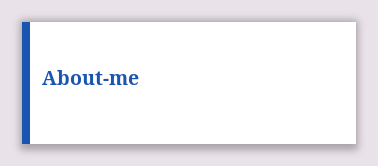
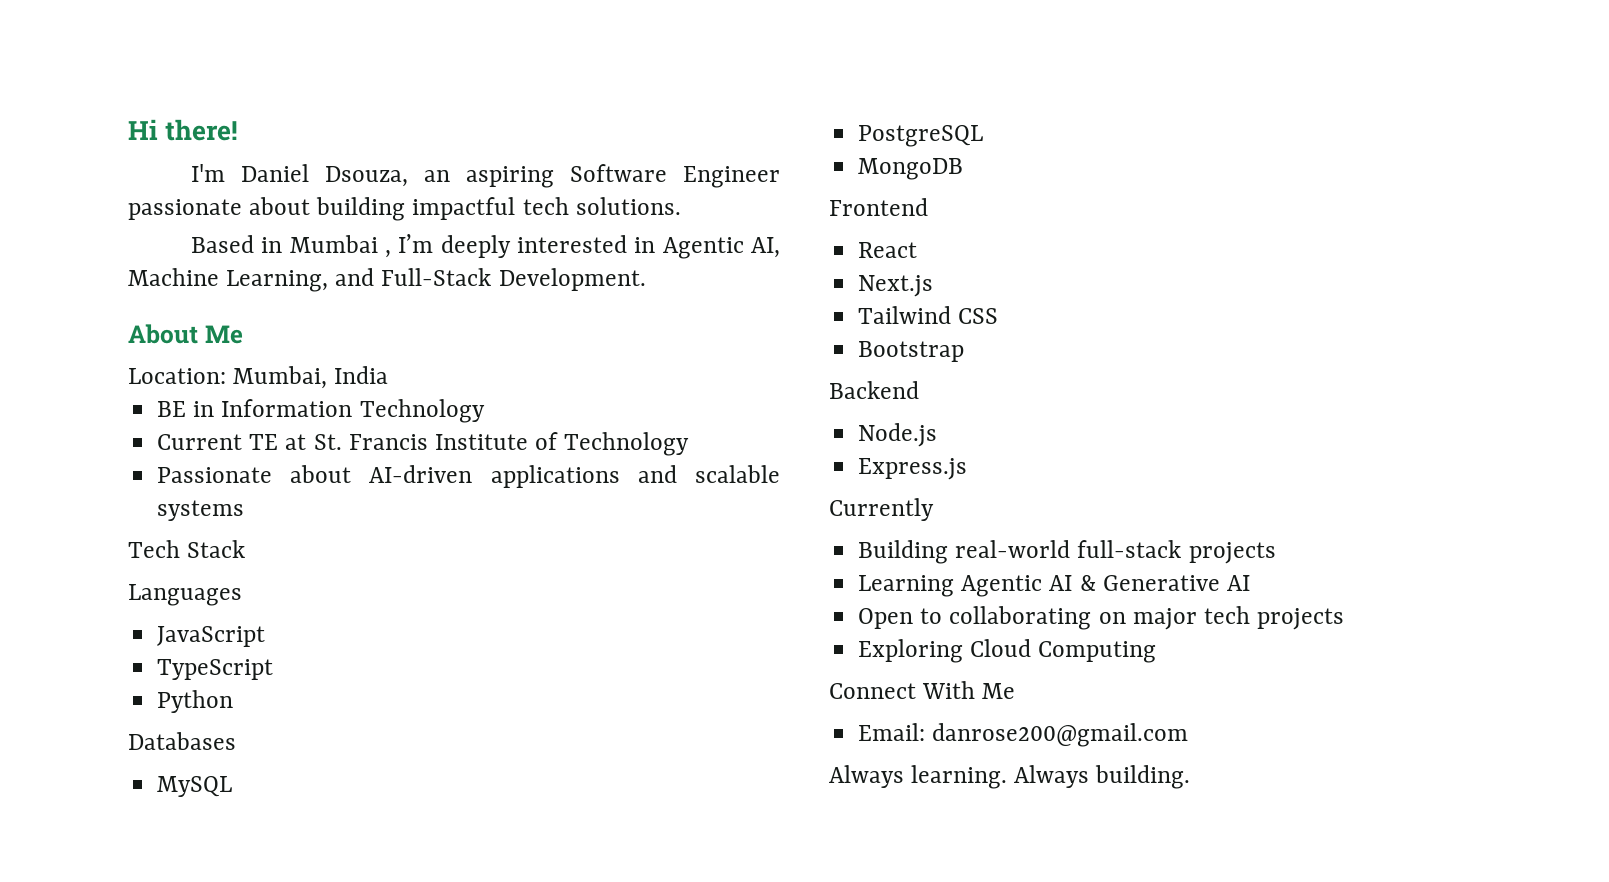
- About-me
+ Hi there!
+ I'm Daniel Dsouza, an aspiring Software Engineer passionate about building impactful tech solutions.
+ Based in Mumbai , I’m deeply interested in Agentic AI, Machine Learning, and Full-Stack Development.
+ About Me
+ Location: Mumbai, India
+ BE in Information Technology
+ Current TE at St. Francis Institute of Technology
+ Passionate about AI-driven applications and scalable systems
+ Tech Stack
+ Languages
+ JavaScript
+ TypeScript
+ Python
+ Databases
+ MySQL
+ PostgreSQL
+ MongoDB
+ Frontend
+ React
+ Next.js
+ Tailwind CSS
+ Bootstrap
+ Backend
+ Node.js
+ Express.js
+ Currently
+ Building real-world full-stack projects
+ Learning Agentic AI & Generative AI
+ Open to collaborating on major tech projects
+ Exploring Cloud Computing
+ Connect With Me
+ Email: danrose200@gmail.com
+ Always learning. Always building.

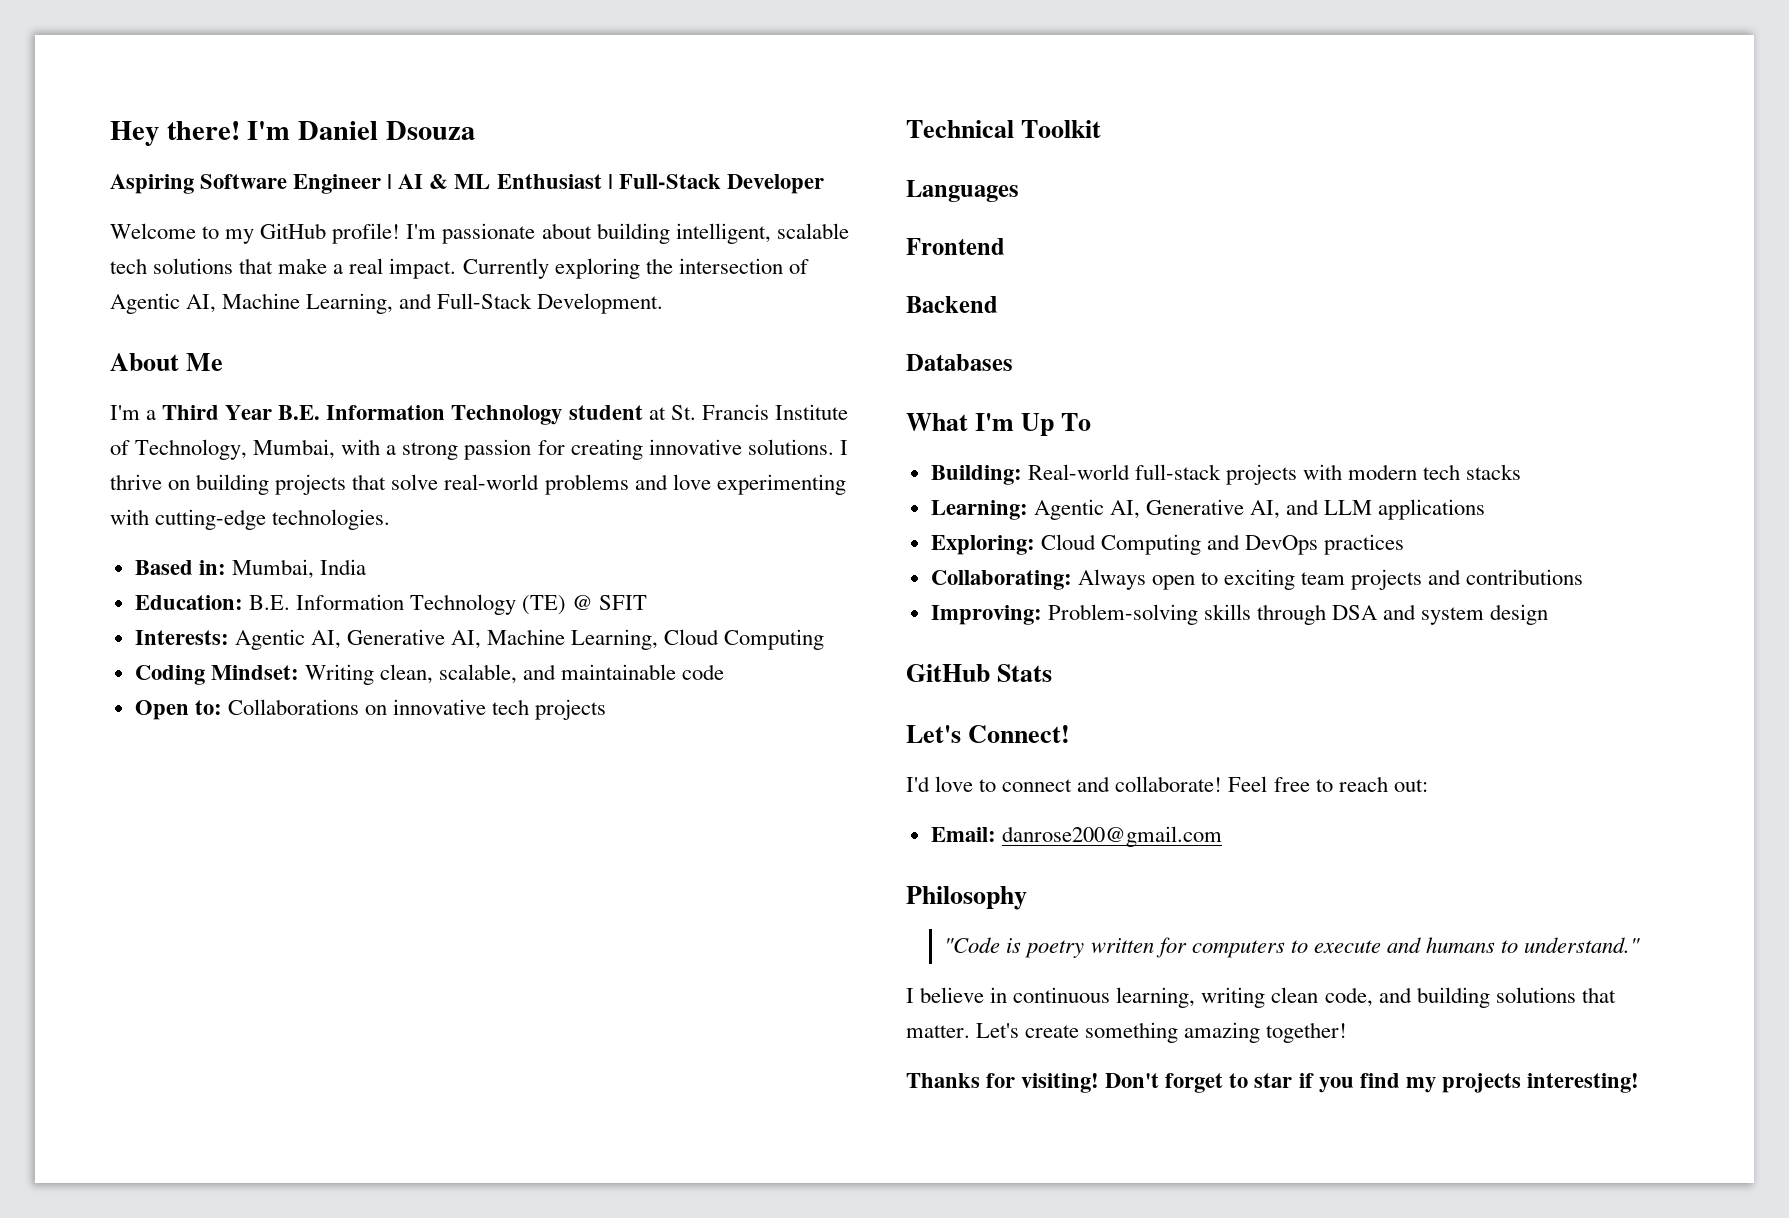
- Hi there!
- I'm Daniel Dsouza, an aspiring Software Engineer passionate about building impactful tech solutions.
- Based in Mumbai , I’m deeply interested in Agentic AI, Machine Learning, and Full-Stack Development.
+ Hey there! I'm Daniel Dsouza
+ Aspiring Software Engineer | AI & ML Enthusiast | Full-Stack Developer
+ Welcome to my GitHub profile! I'm passionate about building intelligent, scalable tech solutions that make a real impact. Currently exploring the intersection of Agentic AI, Machine Learning, and Full-Stack Development.
- Location: Mumbai, India
- BE in Information Technology
- Current TE at St. Francis Institute of Technology
- Passionate about AI-driven applications and scalable systems
- Tech Stack
+ I'm a Third Year B.E. Information Technology student at St. Francis Institute of Technology, Mumbai, with a strong passion for creating innovative solutions. I thrive on building projects that solve real-world problems and love experimenting with cutting-edge technologies.
+ Based in: Mumbai, India
+ Education: B.E. Information Technology (TE) @ SFIT
+ Interests: Agentic AI, Generative AI, Machine Learning, Cloud Computing
+ Coding Mindset: Writing clean, scalable, and maintainable code
+ Open to: Collaborations on innovative tech projects
+ Technical Toolkit
  Languages
- JavaScript
- TypeScript
- Python
+ Frontend
+ Backend
  Databases
- MySQL
- PostgreSQL
- MongoDB
- Frontend
- React
- Next.js
- Tailwind CSS
- Bootstrap
- Backend
- Node.js
- Express.js
- Currently
- Building real-world full-stack projects
- Learning Agentic AI & Generative AI
- Open to collaborating on major tech projects
- Exploring Cloud Computing
- Connect With Me
+ What I'm Up To
+ Building: Real-world full-stack projects with modern tech stacks
+ Learning: Agentic AI, Generative AI, and LLM applications
+ Exploring: Cloud Computing and DevOps practices
+ Collaborating: Always open to exciting team projects and contributions
+ Improving: Problem-solving skills through DSA and system design
+ GitHub Stats
+ Let's Connect!
+ I'd love to connect and collaborate! Feel free to reach out:
  Email: danrose200@gmail.com
- Always learning. Always building.
+ Philosophy
+ "Code is poetry written for computers to execute and humans to understand."
+ I believe in continuous learning, writing clean code, and building solutions that matter. Let's create something amazing together!
+ Thanks for visiting! Don't forget to star if you find my projects interesting!

